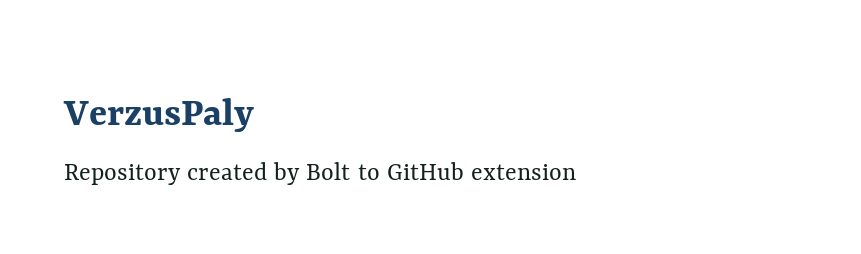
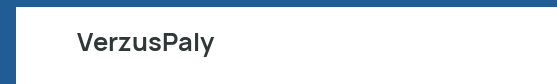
- Repository created by Bolt to GitHub extension

